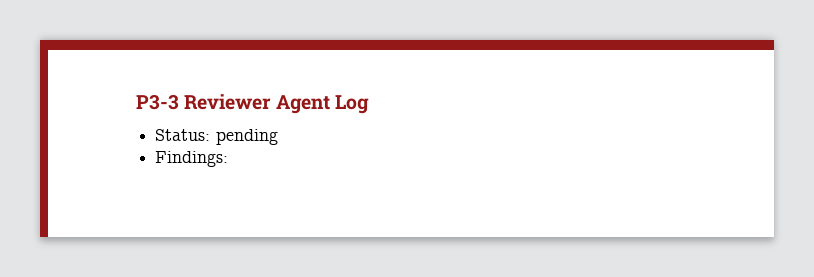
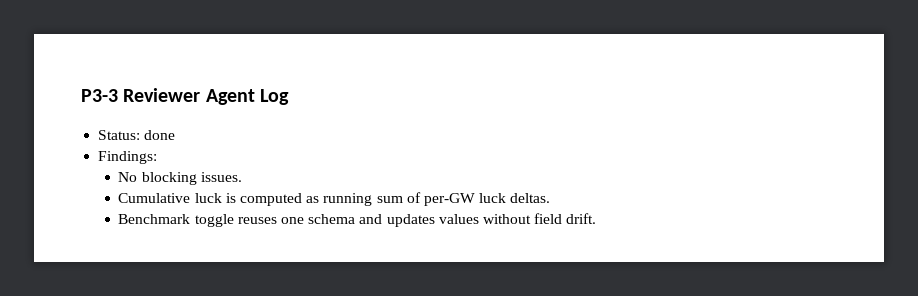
- Status: pending
+ Status: done
+ No blocking issues.
+ Cumulative luck is computed as running sum of per-GW luck deltas.
+ Benchmark toggle reuses one schema and updates values without field drift.

